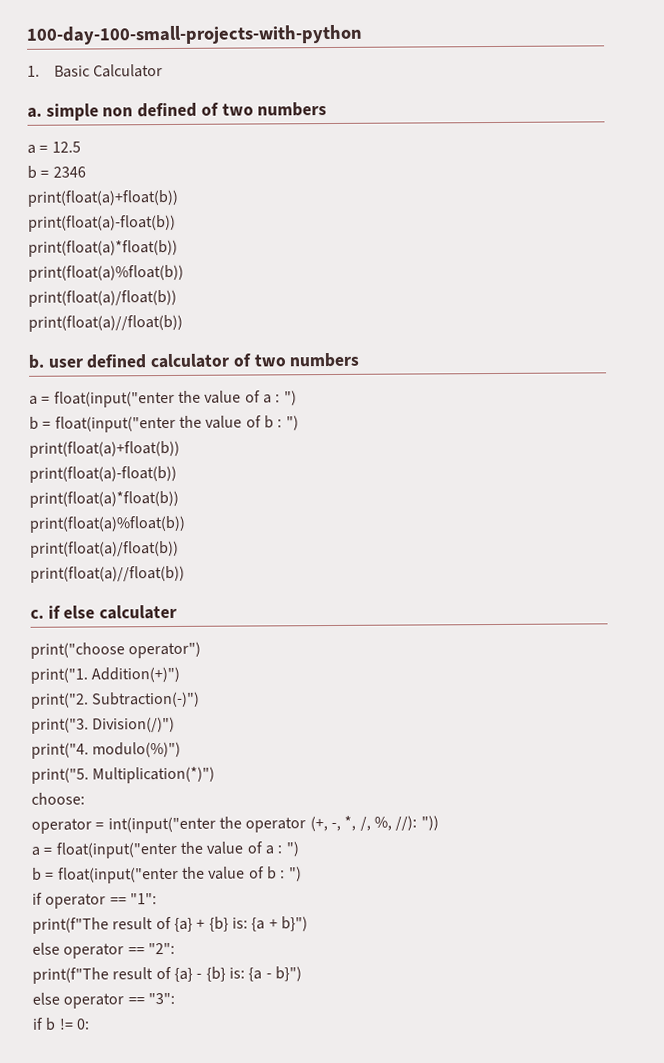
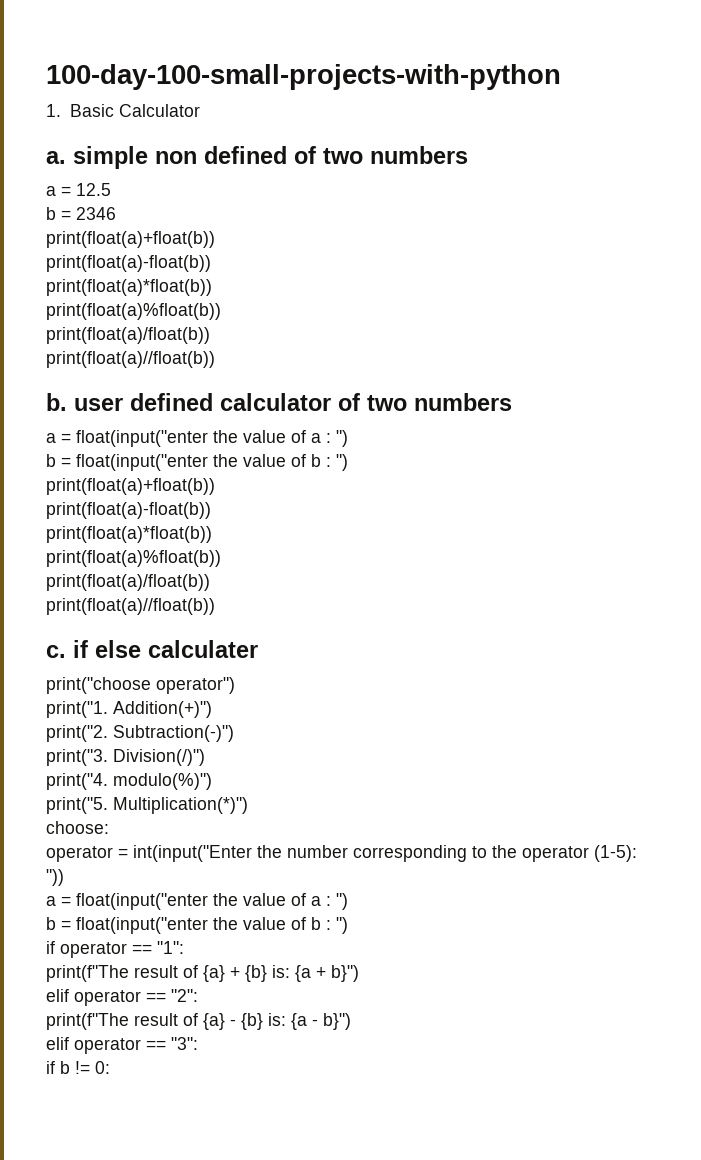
- operator = int(input("enter the operator (+, -, *, /, %, //): "))
+ operator = int(input("Enter the number corresponding to the operator (1-5): "))
- else operator == "2":
+ elif operator == "2":
- else operator == "3":
+ elif operator == "3":

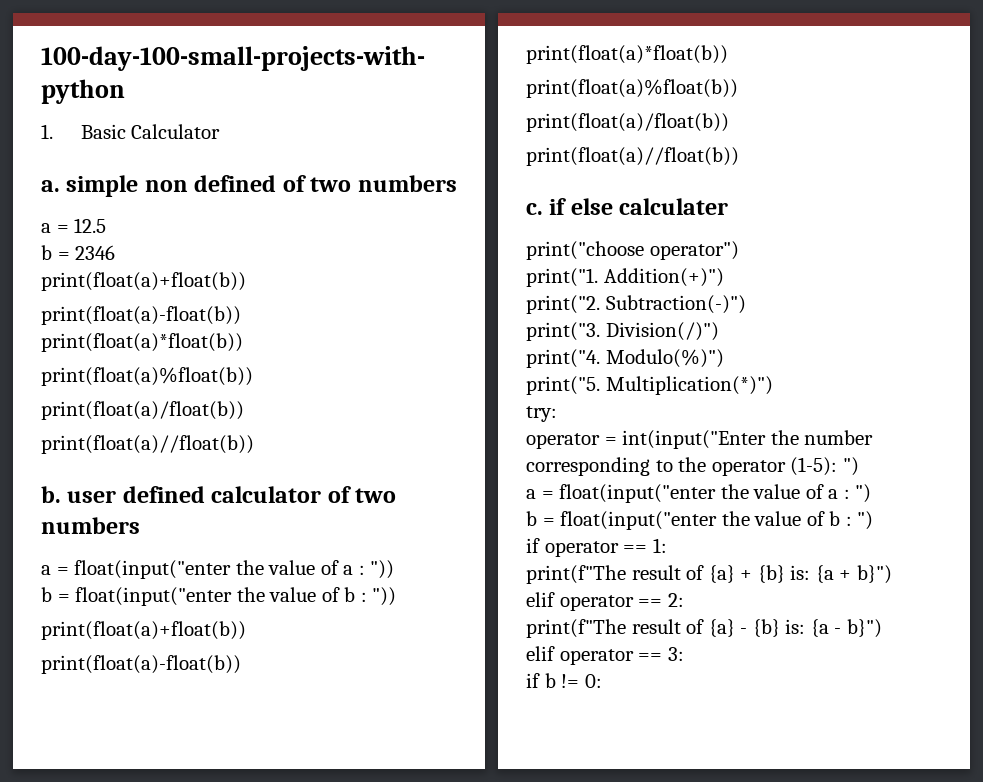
  b. user defined calculator of two numbers
- a = float(input("enter the value of a : ")
- b = float(input("enter the value of b : ")
+ a = float(input("enter the value of a : "))
+ b = float(input("enter the value of b : "))
- print("4. modulo(%)")
+ print("4. Modulo(%)")
- choose:
+ try:
- operator = int(input("Enter the number corresponding to the operator (1-5): "))
+ operator = int(input("Enter the number corresponding to the operator (1-5): ")
- if operator == "1":
+ if operator == 1:
- elif operator == "2":
+ elif operator == 2:
- elif operator == "3":
+ elif operator == 3:

